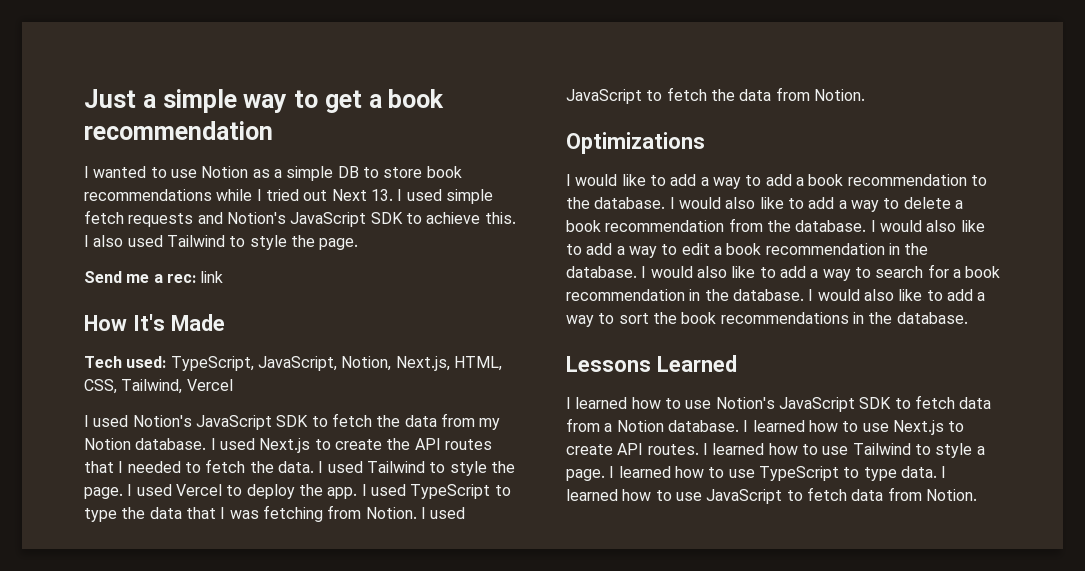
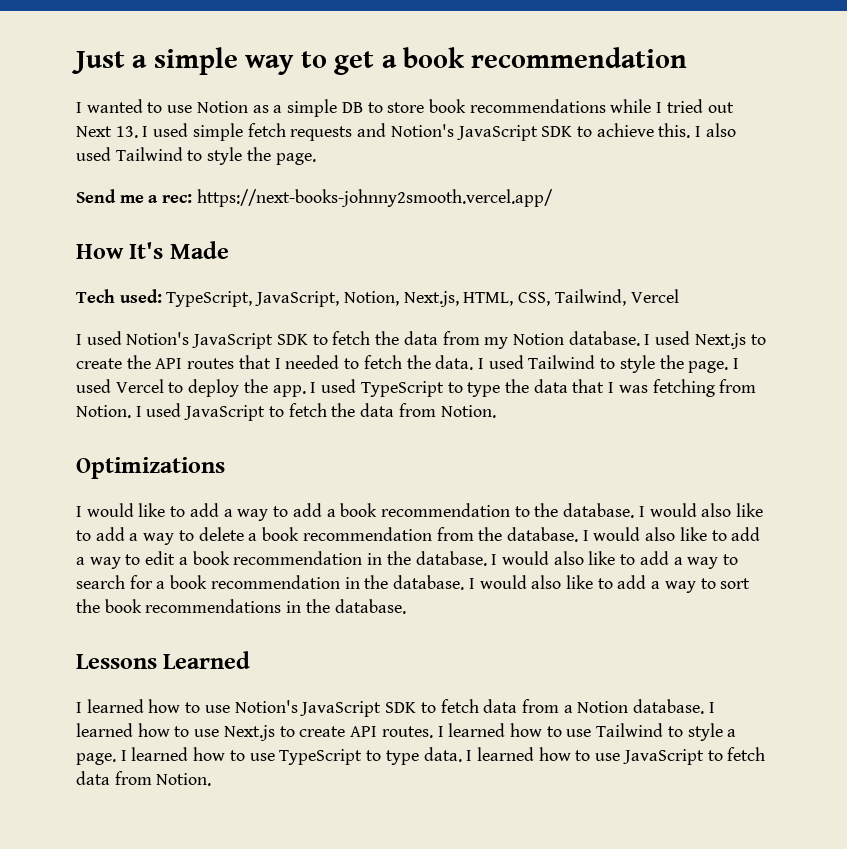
- Send me a rec: link
+ Send me a rec: https://next-books-johnny2smooth.vercel.app/

